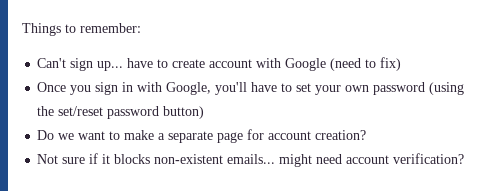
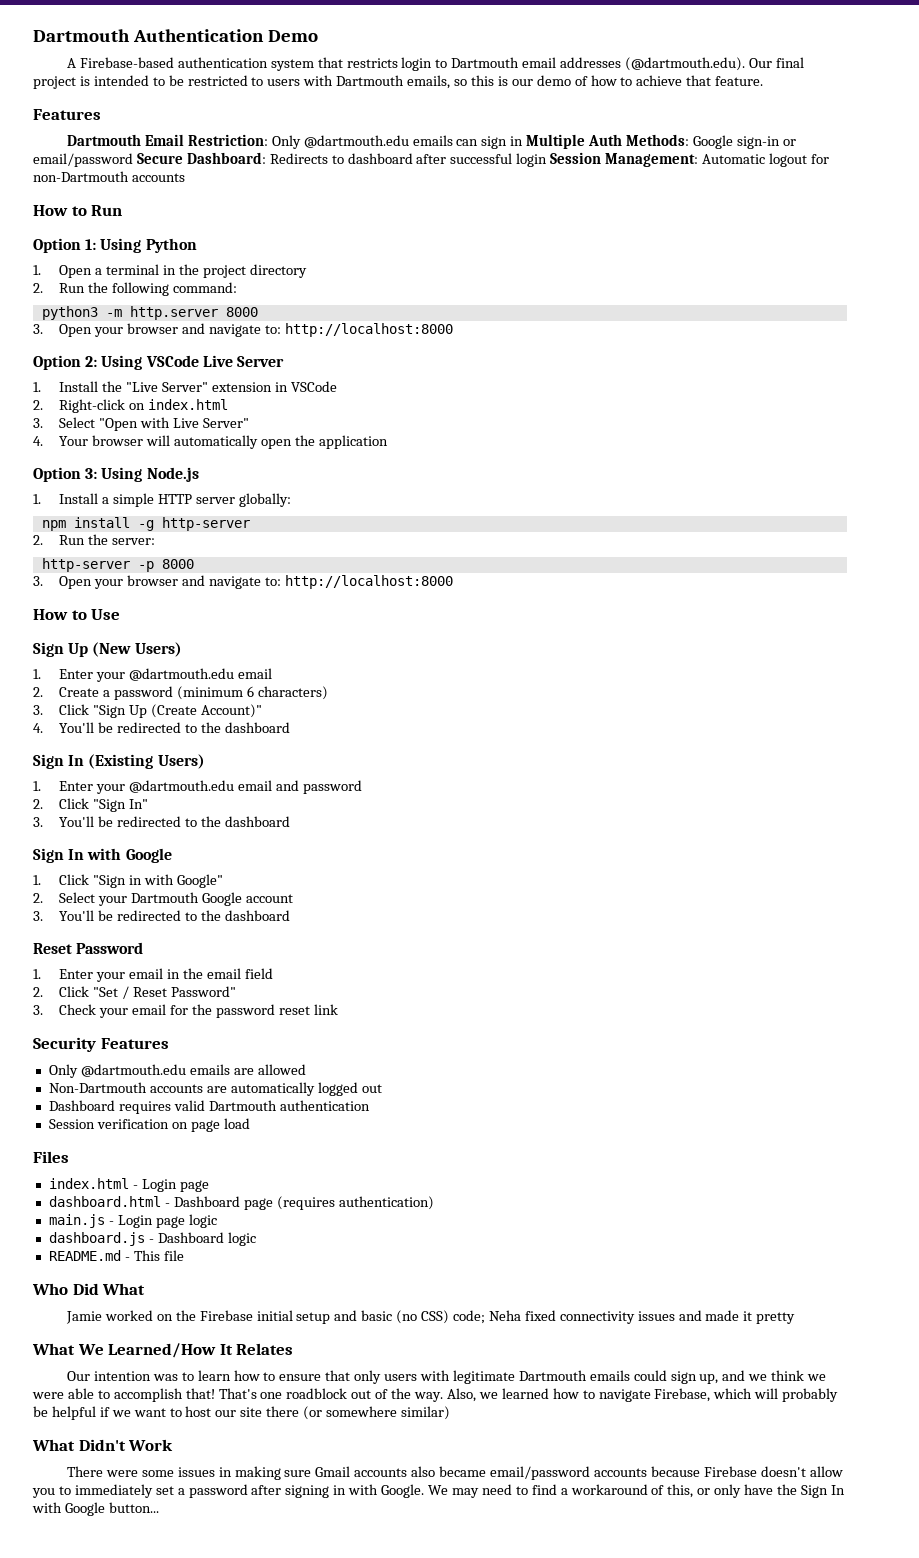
- Things to remember:
- Can't sign up... have to create account with Google (need to fix)
- Once you sign in with Google, you'll have to set your own password (using the set/reset password button)
- Do we want to make a separate page for account creation?
- Not sure if it blocks non-existent emails... might need account verification?
+ Dartmouth Authentication Demo
+ A Firebase-based authentication system that restricts login to Dartmouth email addresses (@dartmouth.edu). Our final project is intended to be restricted to users with Dartmouth emails, so this is our demo of how to achieve that feature.
+ Features
+ Dartmouth Email Restriction: Only @dartmouth.edu emails can sign in Multiple Auth Methods: Google sign-in or email/password Secure Dashboard: Redirects to dashboard after successful login Session Management: Automatic logout for non-Dartmouth accounts
+ How to Run
+ Option 1: Using Python
+ 1. Open a terminal in the project directory
+ 2. Run the following command:
+ python3 -m http.server 8000
+ 3. Open your browser and navigate to: http://localhost:8000
+ Option 2: Using VSCode Live Server
+ 1. Install the "Live Server" extension in VSCode
+ 2. Right-click on index.html
+ 3. Select "Open with Live Server"
+ 4. Your browser will automatically open the application
+ Option 3: Using Node.js
+ 1. Install a simple HTTP server globally:
+ npm install -g http-server
+ 2. Run the server:
+ http-server -p 8000
+ 3. Open your browser and navigate to: http://localhost:8000
+ How to Use
+ Sign Up (New Users)
+ 1. Enter your @dartmouth.edu email
+ 2. Create a password (minimum 6 characters)
+ 3. Click "Sign Up (Create Account)"
+ 4. You'll be redirected to the dashboard
+ Sign In (Existing Users)
+ 1. Enter your @dartmouth.edu email and password
+ 2. Click "Sign In"
+ 3. You'll be redirected to the dashboard
+ Sign In with Google
+ 1. Click "Sign in with Google"
+ 2. Select your Dartmouth Google account
+ 3. You'll be redirected to the dashboard
+ Reset Password
+ 1. Enter your email in the email field
+ 2. Click "Set / Reset Password"
+ 3. Check your email for the password reset link
+ Security Features
+ Only @dartmouth.edu emails are allowed
+ Non-Dartmouth accounts are automatically logged out
+ Dashboard requires valid Dartmouth authentication
+ Session verification on page load
+ Files
+ index.html - Login page
+ dashboard.html - Dashboard page (requires authentication)
+ main.js - Login page logic
+ dashboard.js - Dashboard logic
+ README.md - This file
+ Who Did What
+ Jamie worked on the Firebase initial setup and basic (no CSS) code; Neha fixed connectivity issues and made it pretty
+ What We Learned/How It Relates
+ Our intention was to learn how to ensure that only users with legitimate Dartmouth emails could sign up, and we think we were able to accomplish that! That's one roadblock out of the way. Also, we learned how to navigate Firebase, which will probably be helpful if we want to host our site there (or somewhere similar)
+ What Didn't Work
+ There were some issues in making sure Gmail accounts also became email/password accounts because Firebase doesn't allow you to immediately set a password after signing in with Google. We may need to find a workaround of this, or only have the Sign In with Google button...

